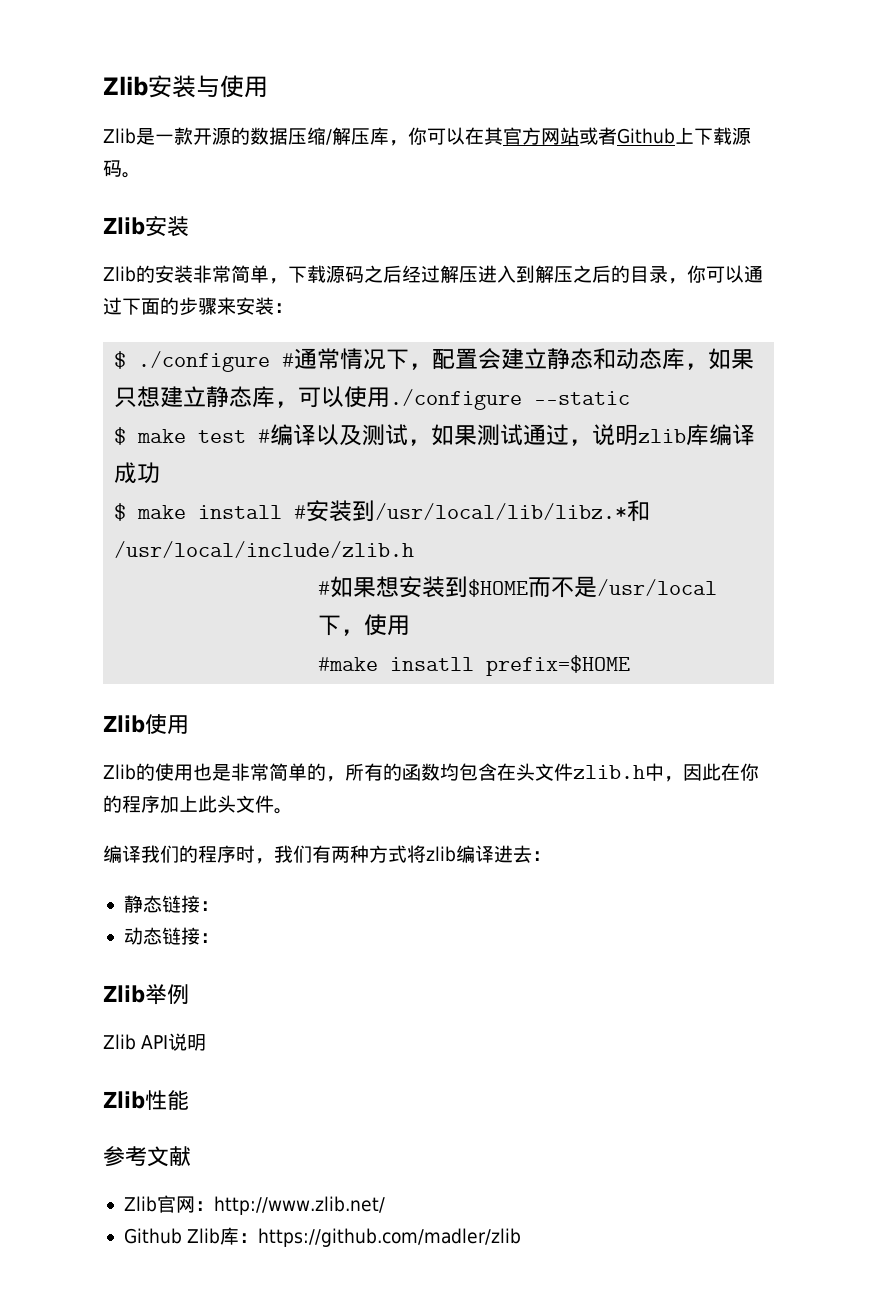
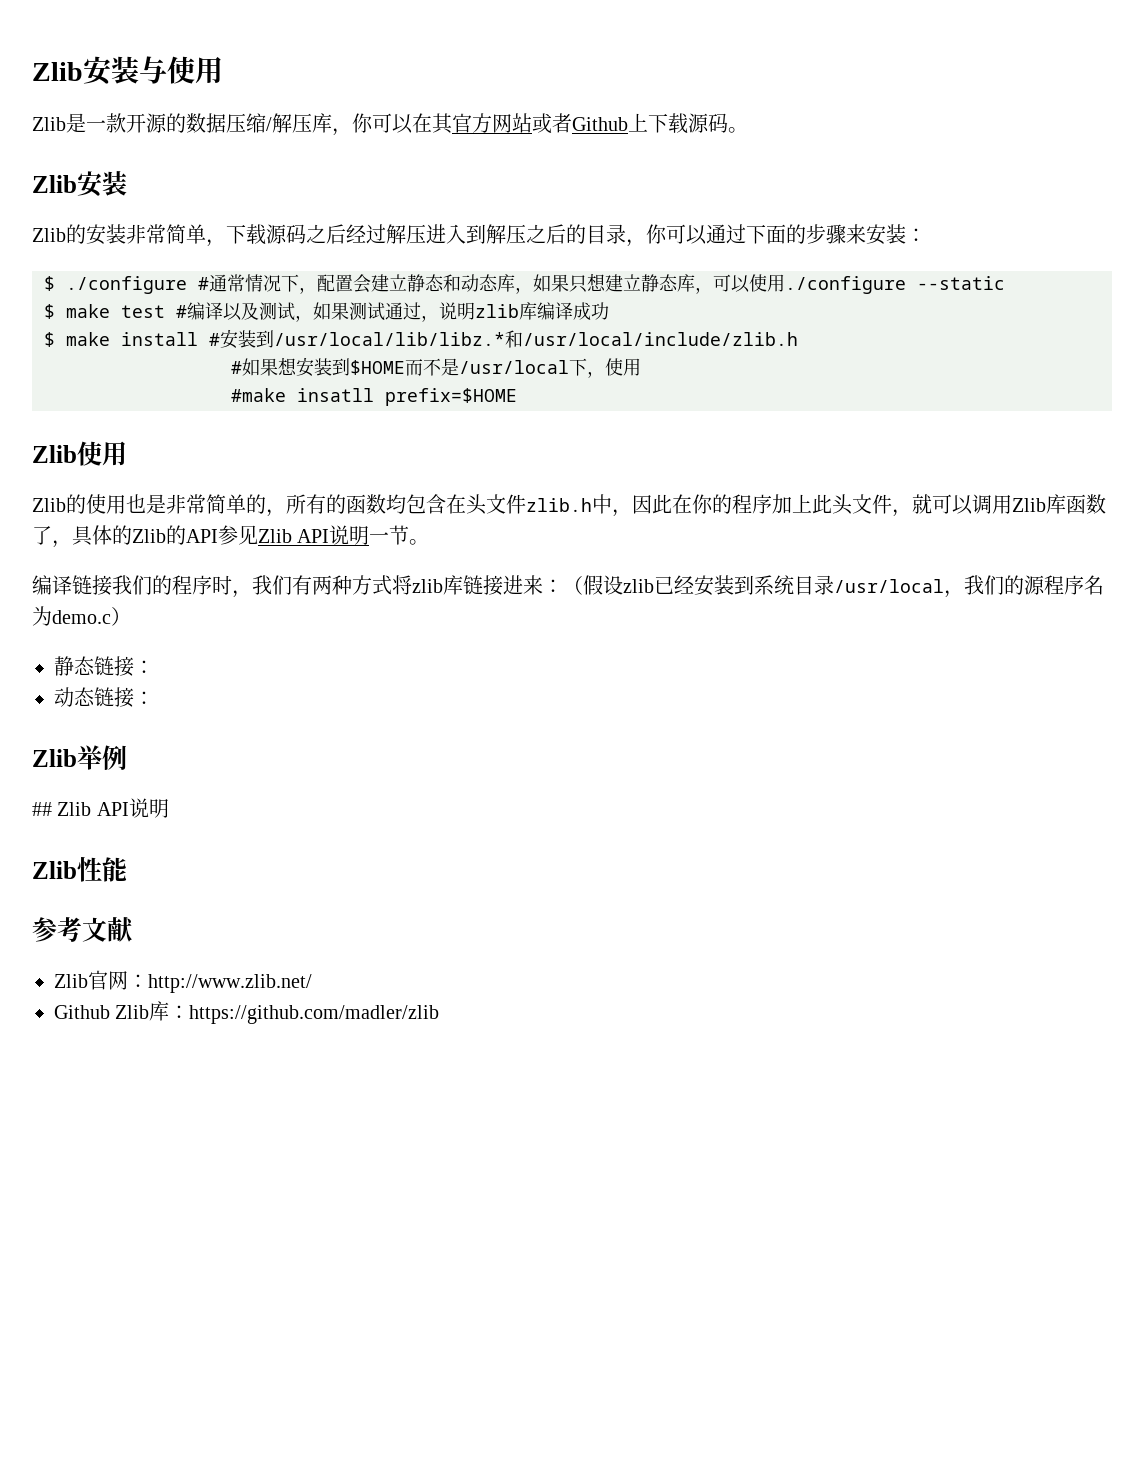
- Zlib的使用也是非常简单的，所有的函数均包含在头文件zlib.h中，因此在你的程序加上此头文件。
+ Zlib的使用也是非常简单的，所有的函数均包含在头文件zlib.h中，因此在你的程序加上此头文件，就可以调用Zlib库函数了，具体的Zlib的API参见Zlib API说明一节。
- 编译我们的程序时，我们有两种方式将zlib编译进去：
+ 编译链接我们的程序时，我们有两种方式将zlib库链接进来：（假设zlib已经安装到系统目录/usr/local，我们的源程序名为demo.c）
- Zlib API说明
+ ## Zlib API说明

